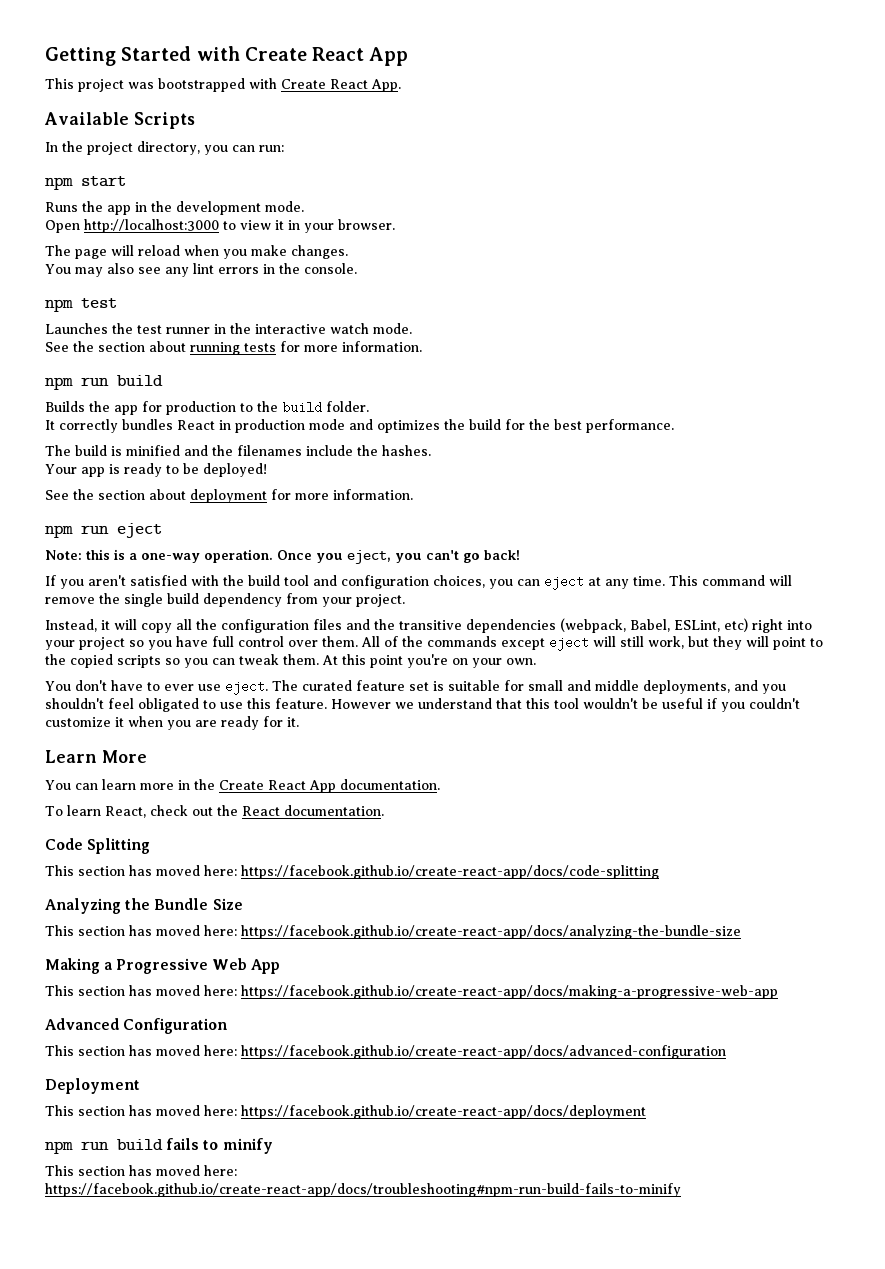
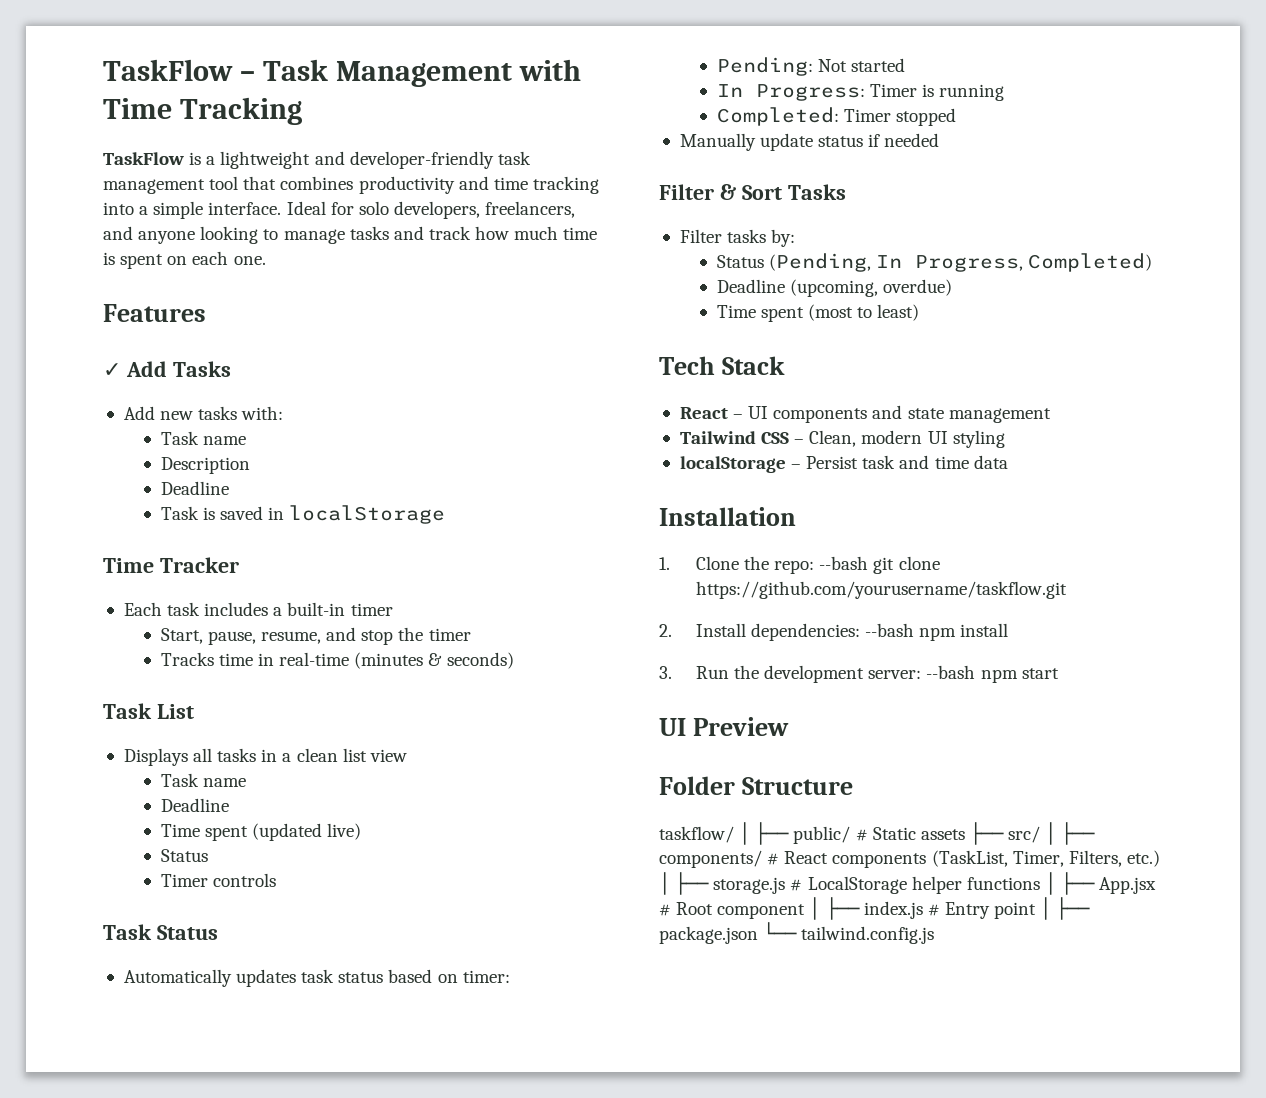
- Getting Started with Create React App
- This project was bootstrapped with Create React App.
- Available Scripts
- In the project directory, you can run:
- npm start
- Runs the app in the development mode.
- Open http://localhost:3000 to view it in your browser.
- The page will reload when you make changes.
- You may also see any lint errors in the console.
- npm test
- Launches the test runner in the interactive watch mode.
- See the section about running tests for more information.
- npm run build
- Builds the app for production to the build folder.
- It correctly bundles React in production mode and optimizes the build for the best performance.
- The build is minified and the filenames include the hashes.
- Your app is ready to be deployed!
- See the section about deployment for more information.
- npm run eject
- Note: this is a one-way operation. Once you eject, you can't go back!
- If you aren't satisfied with the build tool and configuration choices, you can eject at any time. This command will remove the single build dependency from your project.
- Instead, it will copy all the configuration files and the transitive dependencies (webpack, Babel, ESLint, etc) right into your project so you have full control over them. All of the commands except eject will still work, but they will point to the copied scripts so you can tweak them. At this point you're on your own.
- You don't have to ever use eject. The curated feature set is suitable for small and middle deployments, and you shouldn't feel obligated to use this feature. However we understand that this tool wouldn't be useful if you couldn't customize it when you are ready for it.
- Learn More
- You can learn more in the Create React App documentation.
- To learn React, check out the React documentation.
- Code Splitting
- This section has moved here: https://facebook.github.io/create-react-app/docs/code-splitting
- Analyzing the Bundle Size
- This section has moved here: https://facebook.github.io/create-react-app/docs/analyzing-the-bundle-size
- Making a Progressive Web App
- This section has moved here: https://facebook.github.io/create-react-app/docs/making-a-progressive-web-app
- Advanced Configuration
- This section has moved here: https://facebook.github.io/create-react-app/docs/advanced-configuration
- Deployment
- This section has moved here: https://facebook.github.io/create-react-app/docs/deployment
- npm run build fails to minify
- This section has moved here: https://facebook.github.io/create-react-app/docs/troubleshooting#npm-run-build-fails-to-minify
+ TaskFlow – Task Management with Time Tracking
+ TaskFlow is a lightweight and developer-friendly task management tool that combines productivity and time tracking into a simple interface. Ideal for solo developers, freelancers, and anyone looking to manage tasks and track how much time is spent on each one.
+ Features
+ ✓ Add Tasks
+ Add new tasks with:
+ Task name
+ Description
+ Deadline
+ Task is saved in localStorage
+ Time Tracker
+ Each task includes a built-in timer
+ Start, pause, resume, and stop the timer
+ Tracks time in real-time (minutes & seconds)
+ Task List
+ Displays all tasks in a clean list view
+ Task name
+ Deadline
+ Time spent (updated live)
+ Status
+ Timer controls
+ Task Status
+ Automatically updates task status based on timer:
+ Pending: Not started
+ In Progress: Timer is running
+ Completed: Timer stopped
+ Manually update status if needed
+ Filter & Sort Tasks
+ Filter tasks by:
+ Status (Pending, In Progress, Completed)
+ Deadline (upcoming, overdue)
+ Time spent (most to least)
+ Tech Stack
+ React – UI components and state management
+ Tailwind CSS – Clean, modern UI styling
+ localStorage – Persist task and time data
+ Installation
+ 1. Clone the repo: --bash git clone https://github.com/yourusername/taskflow.git
+ 2. Install dependencies: --bash npm install
+ 3. Run the development server: --bash npm start
+ UI Preview
+ Folder Structure
+ taskflow/ │ ├── public/ # Static assets ├── src/ │ ├── components/ # React components (TaskList, Timer, Filters, etc.) │ ├── storage.js # LocalStorage helper functions │ ├── App.jsx # Root component │ ├── index.js # Entry point │ ├── package.json └── tailwind.config.js

